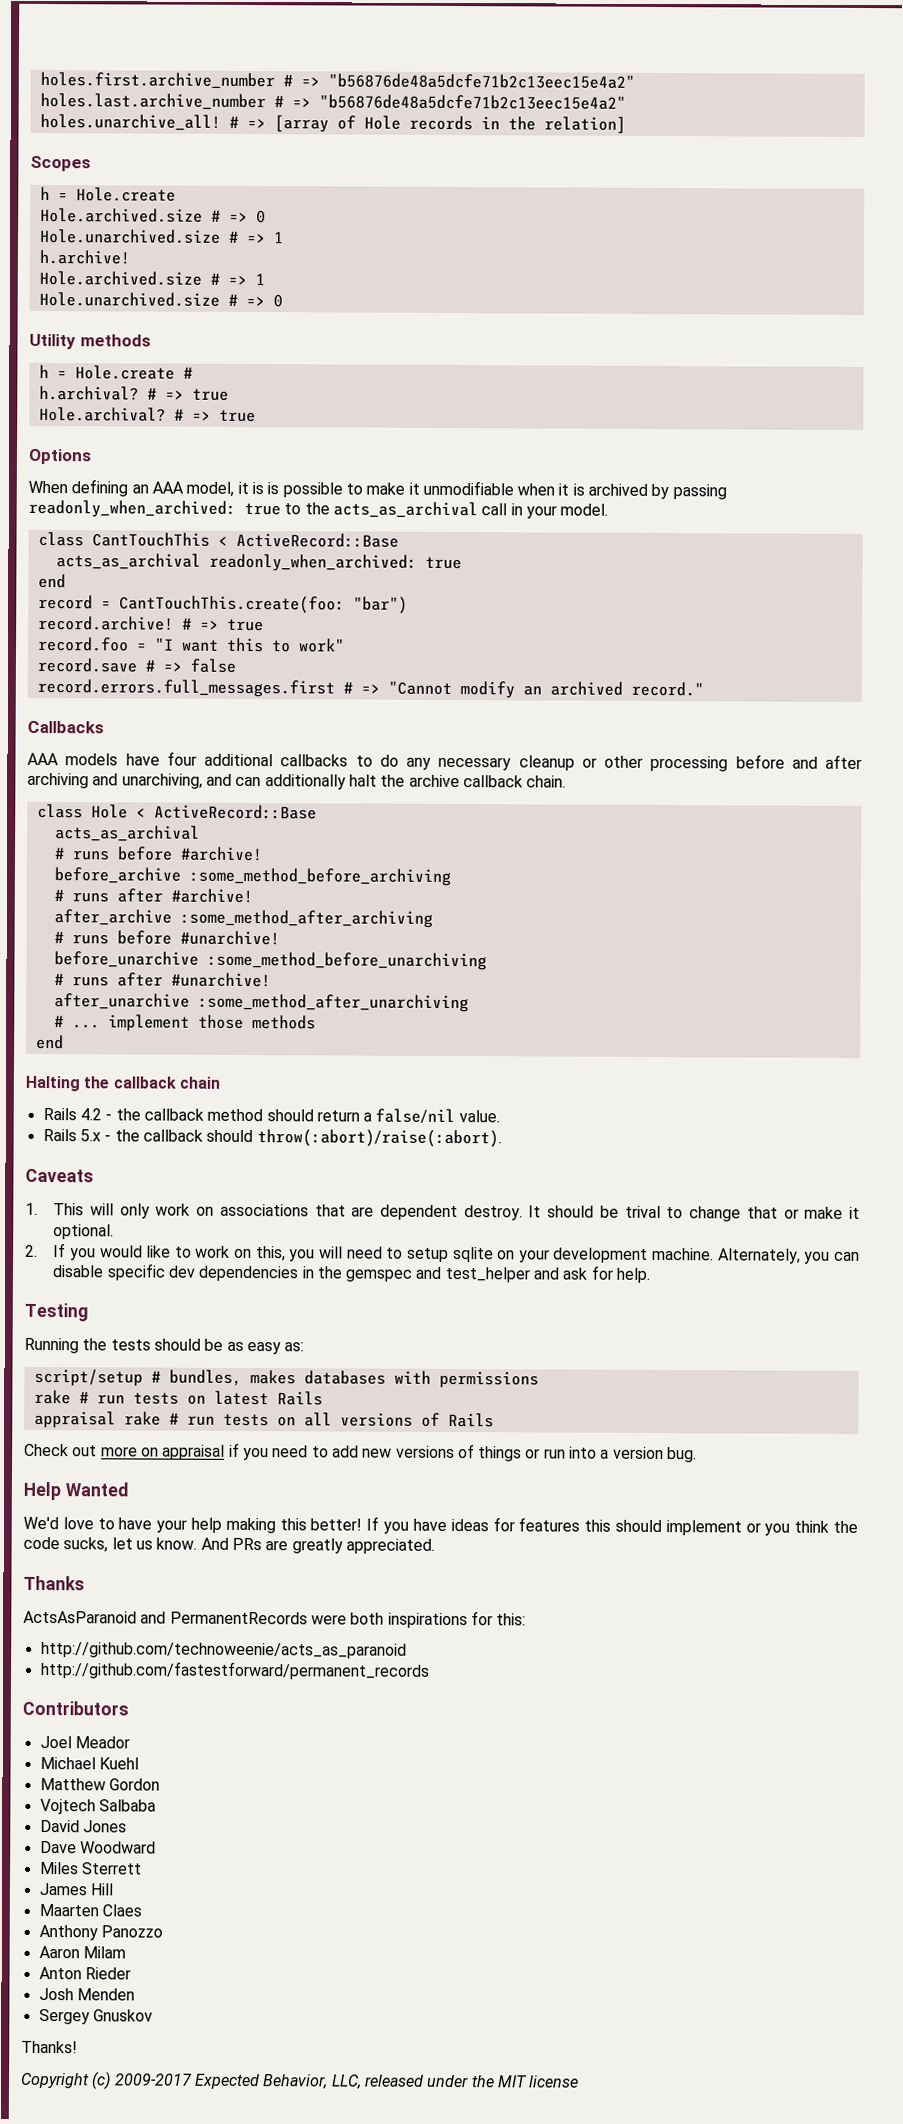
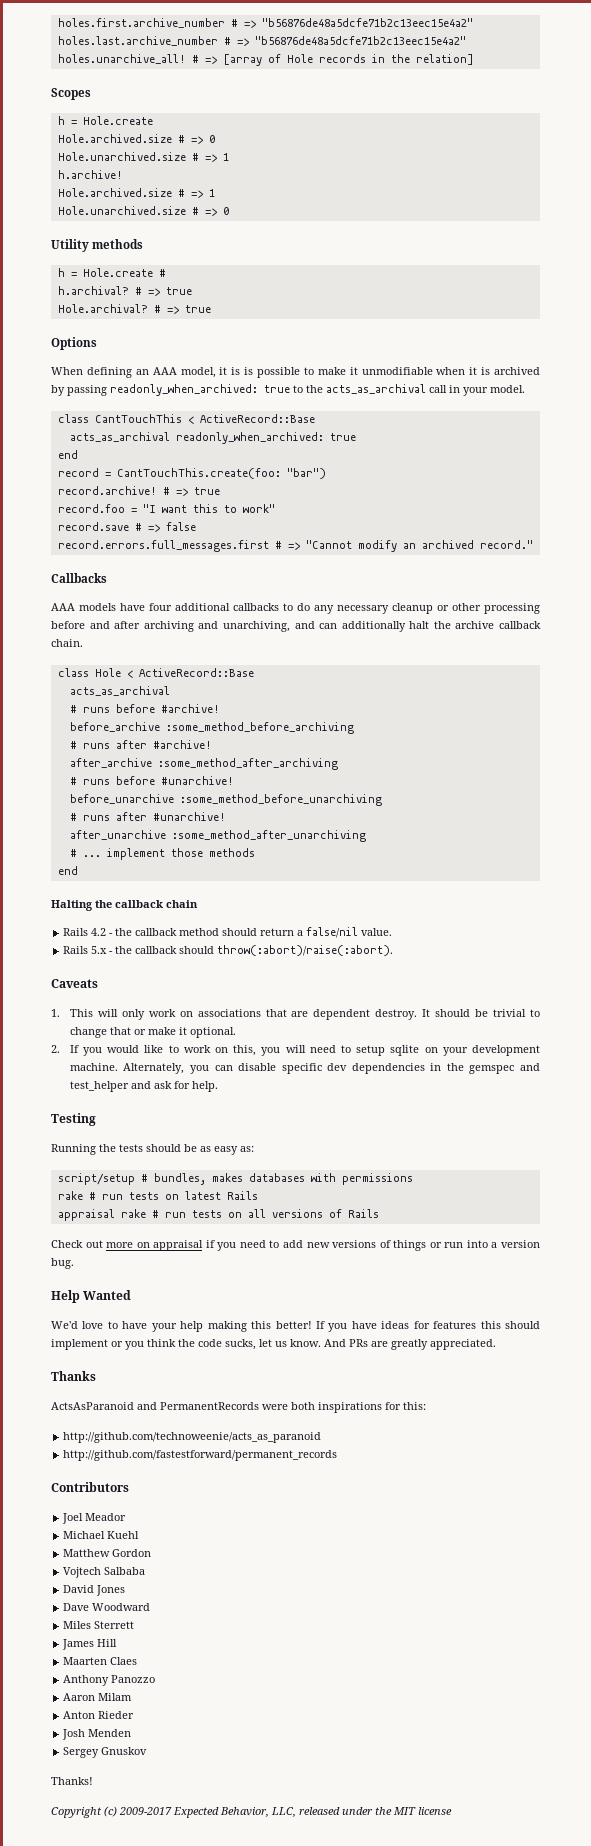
- It should be trival to change that or make it optional.
+ It should be trivial to change that or make it optional.

